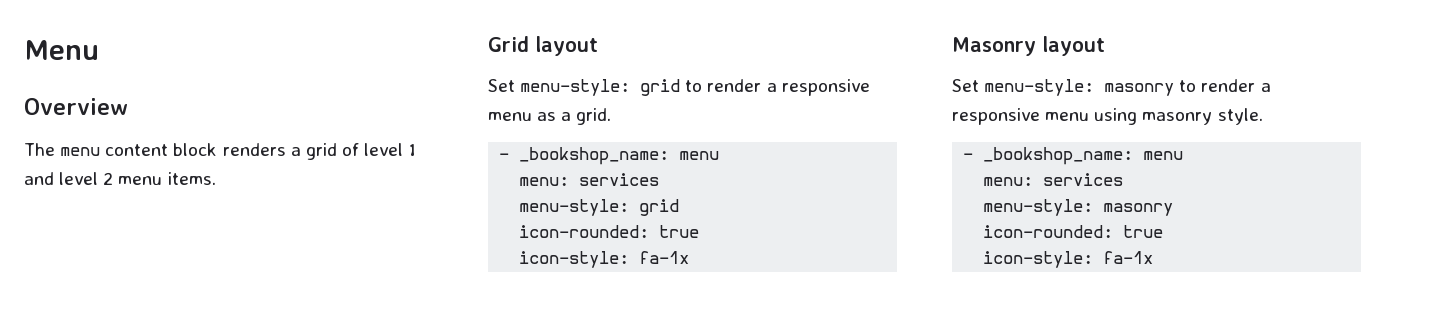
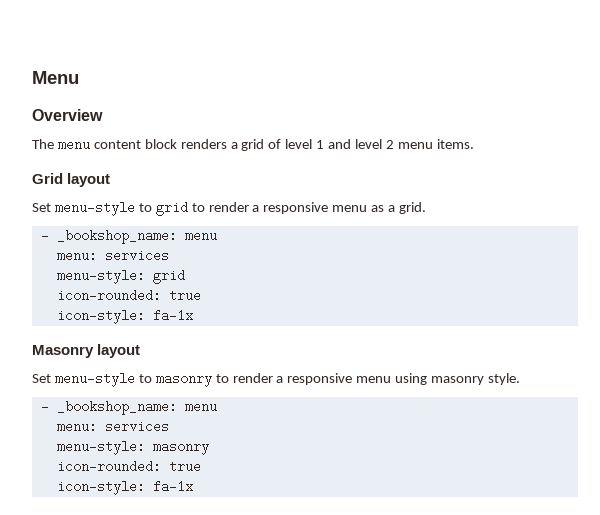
- Set menu-style: grid to render a responsive menu as a grid.
+ Set menu-style to grid to render a responsive menu as a grid.
- Set menu-style: masonry to render a responsive menu using masonry style.
+ Set menu-style to masonry to render a responsive menu using masonry style.

